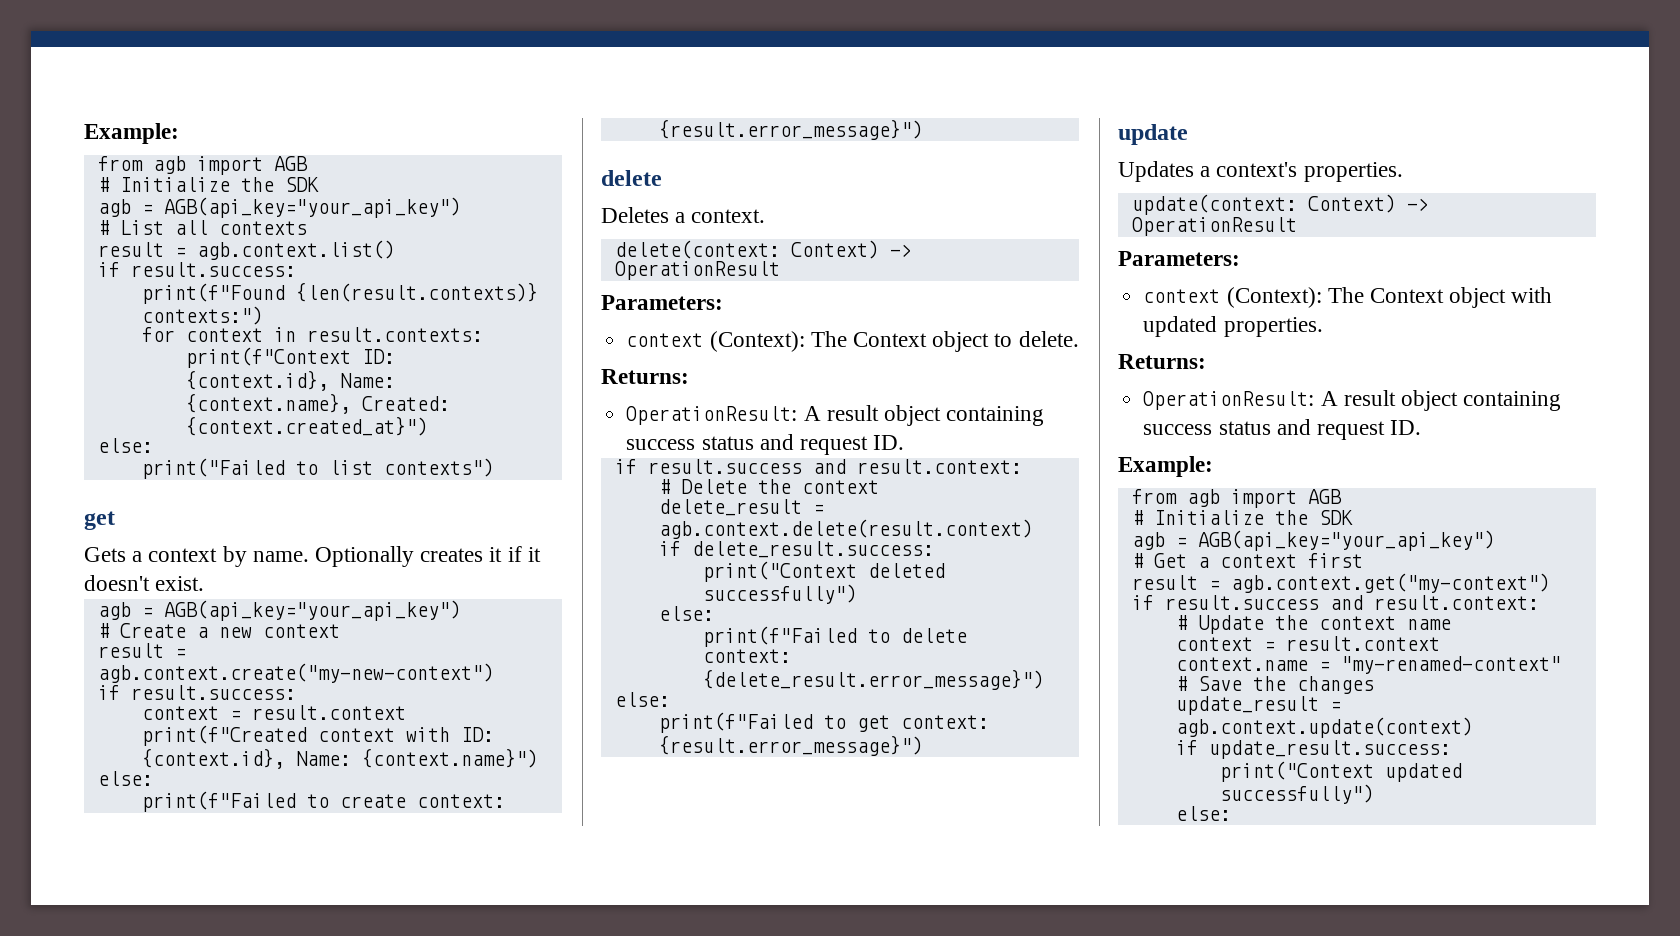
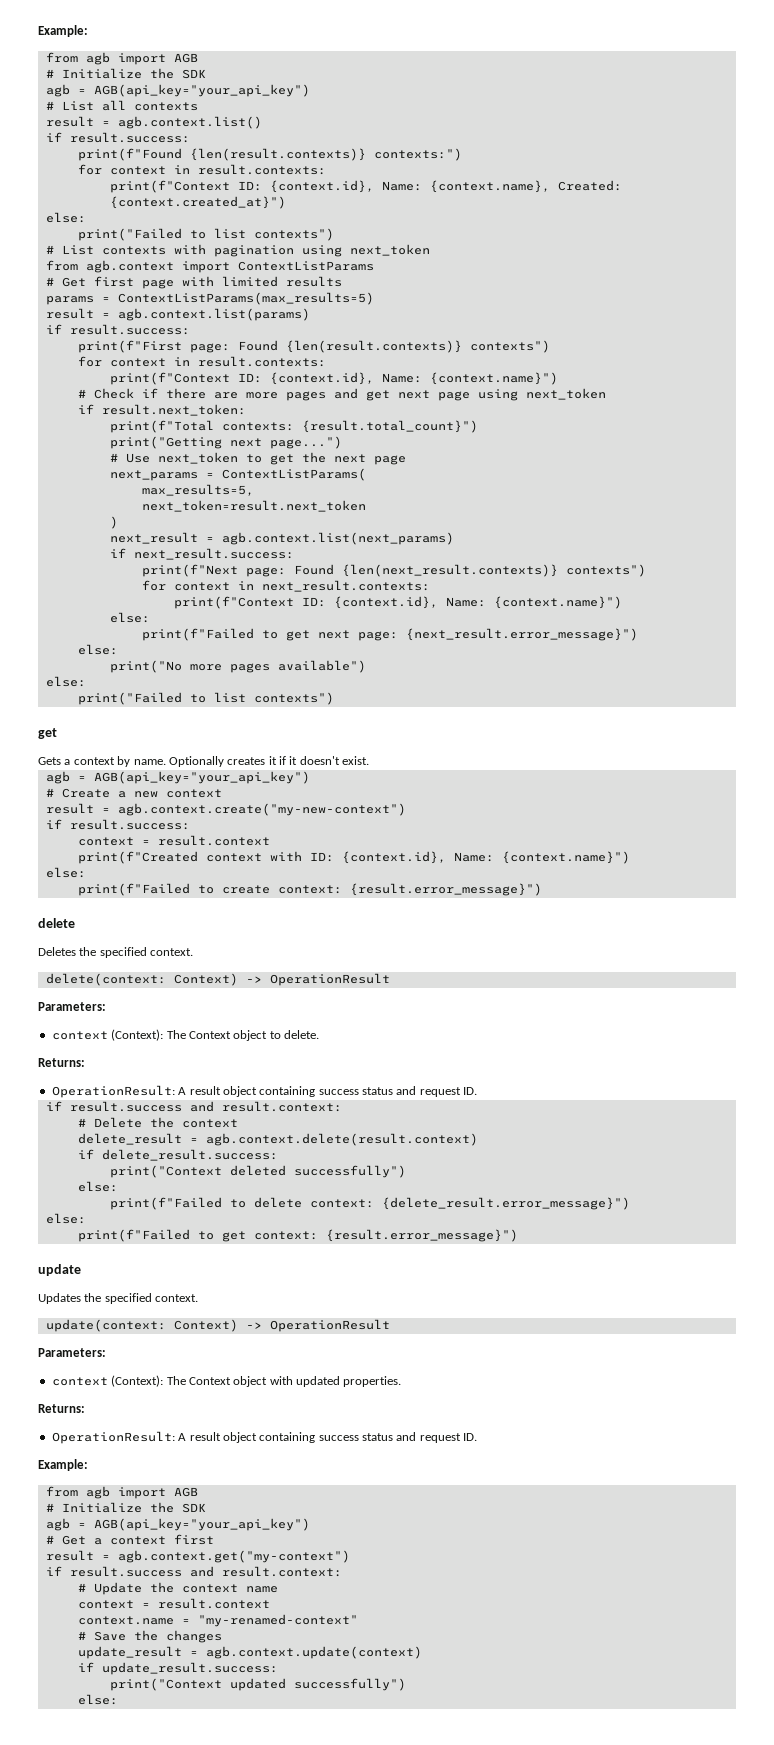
+ # List contexts with pagination using next_token
+ from agb.context import ContextListParams
+ # Get first page with limited results
+ params = ContextListParams(max_results=5)
+ result = agb.context.list(params)
+ if result.success:
+ print(f"First page: Found {len(result.contexts)} contexts")
+ for context in result.contexts:
+ print(f"Context ID: {context.id}, Name: {context.name}")
+ # Check if there are more pages and get next page using next_token
+ if result.next_token:
+ print(f"Total contexts: {result.total_count}")
+ print("Getting next page...")
+ # Use next_token to get the next page
+ next_params = ContextListParams(
+ max_results=5,
+ next_token=result.next_token
+ )
+ next_result = agb.context.list(next_params)
+ if next_result.success:
+ print(f"Next page: Found {len(next_result.contexts)} contexts")
+ for context in next_result.contexts:
+ print(f"Context ID: {context.id}, Name: {context.name}")
+ else:
+ print(f"Failed to get next page: {next_result.error_message}")
+ else:
+ print("No more pages available")
+ else:
+ print("Failed to list contexts")
- Deletes a context.
+ Deletes the specified context.
- Updates a context's properties.
+ Updates the specified context.

